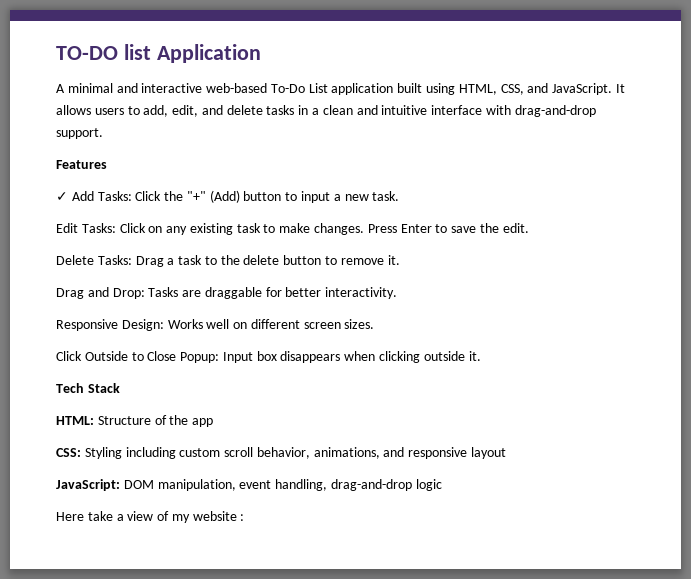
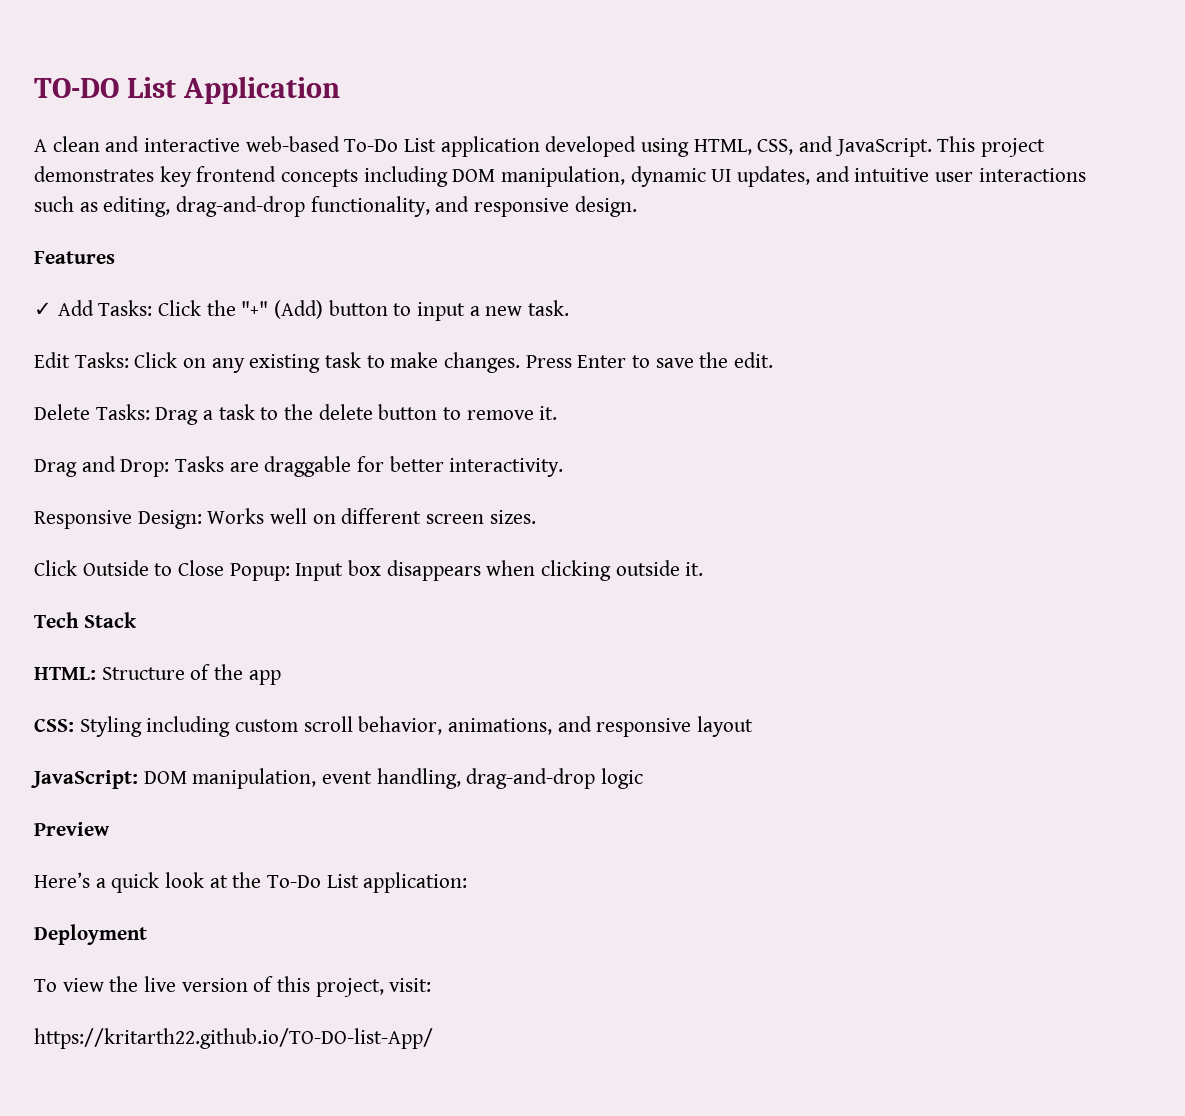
- TO-DO list Application
+ TO-DO List Application
- A minimal and interactive web-based To-Do List application built using HTML, CSS, and JavaScript.
+ A clean and interactive web-based To-Do List application developed using HTML, CSS, and JavaScript.
- It allows users to add, edit, and delete tasks in a clean and intuitive interface with drag-and-drop support.
+ This project demonstrates key frontend concepts including DOM manipulation, dynamic UI updates, and intuitive user interactions such as editing, drag-and-drop functionality, and responsive design.
- Here take a view of my website :
+ Preview
+ Here’s a quick look at the To-Do List application:
+ Deployment
+ To view the live version of this project, visit:
+ https://kritarth22.github.io/TO-DO-list-App/

